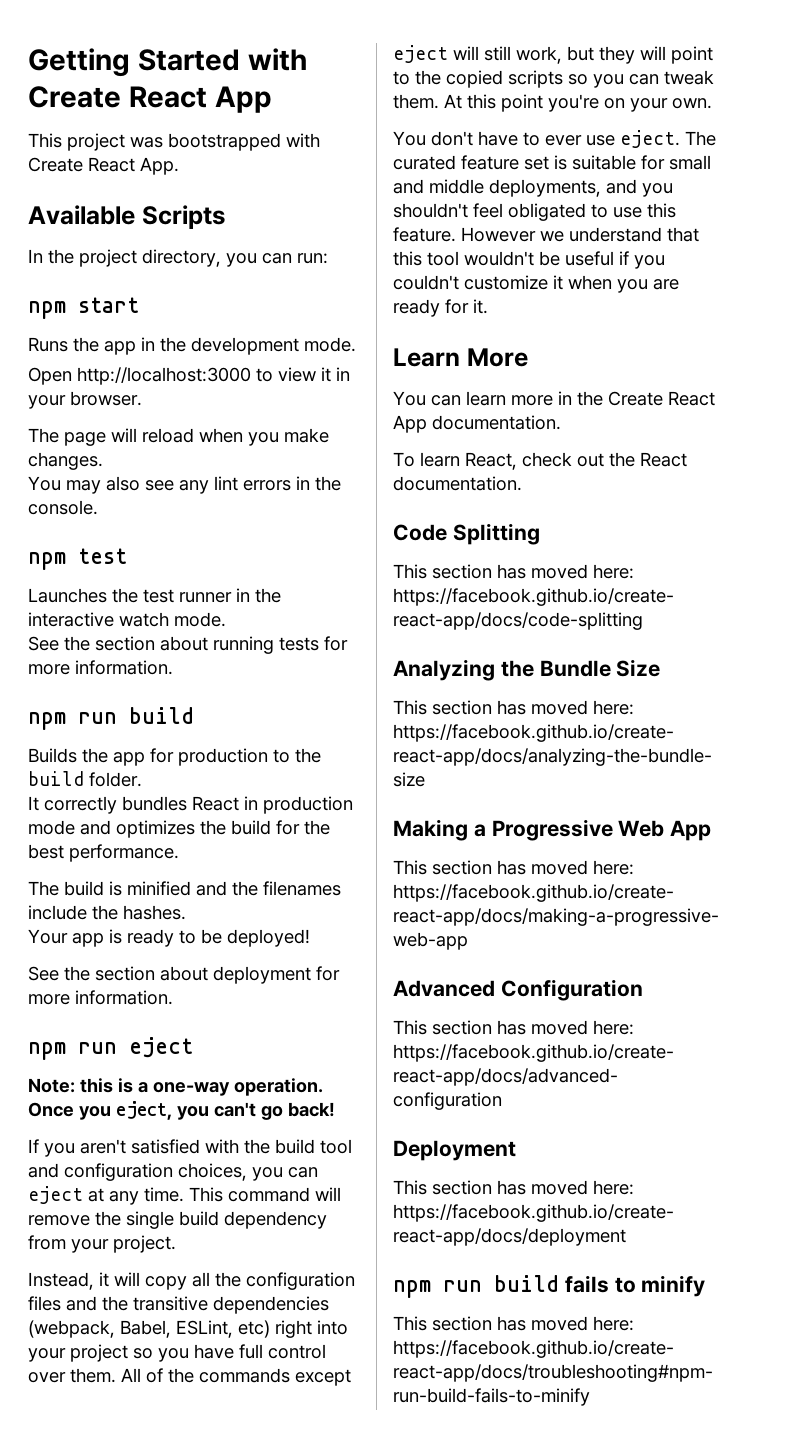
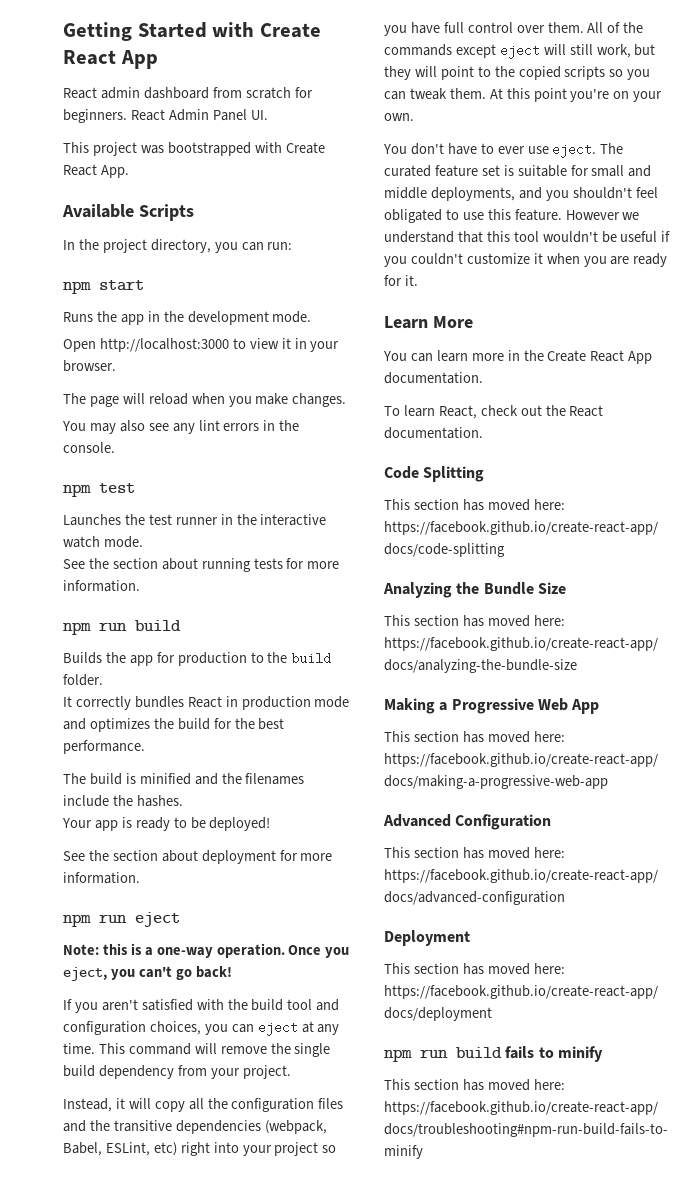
+ React admin dashboard from scratch for beginners. React Admin Panel UI.

